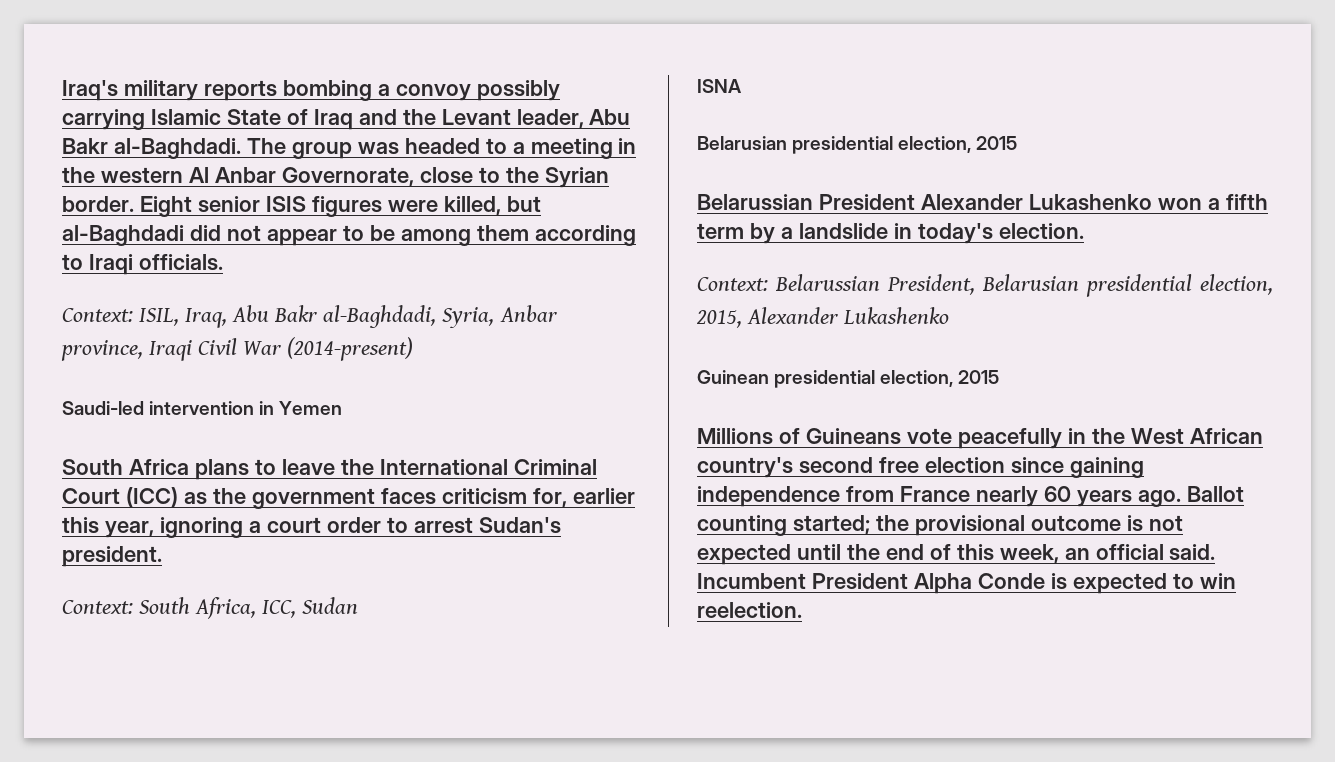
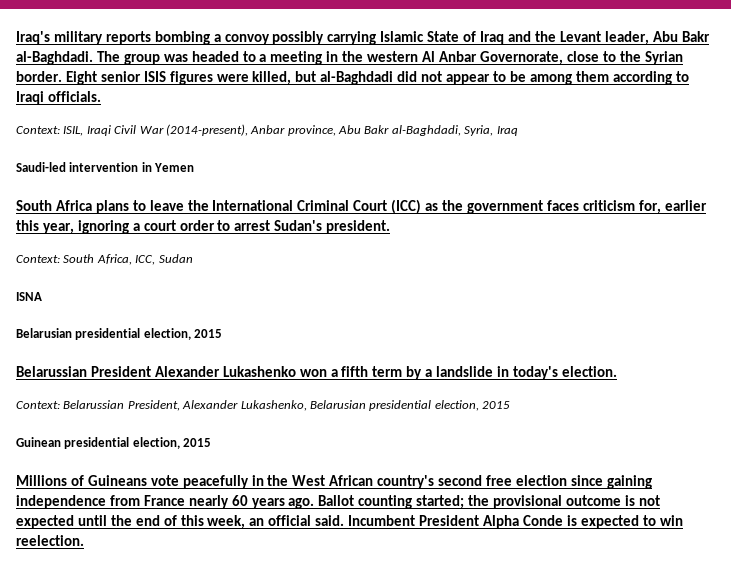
- Context: ISIL, Iraq, Abu Bakr al-Baghdadi, Syria, Anbar province, Iraqi Civil War (2014-present)
+ Context: ISIL, Iraqi Civil War (2014-present), Anbar province, Abu Bakr al-Baghdadi, Syria, Iraq
- Context: Belarussian President, Belarusian presidential election, 2015, Alexander Lukashenko
+ Context: Belarussian President, Alexander Lukashenko, Belarusian presidential election, 2015

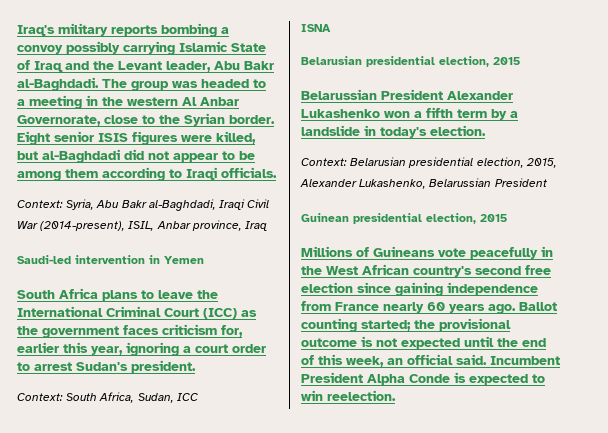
- Context: ISIL, Iraqi Civil War (2014-present), Anbar province, Abu Bakr al-Baghdadi, Syria, Iraq
+ Context: Syria, Abu Bakr al-Baghdadi, Iraqi Civil War (2014-present), ISIL, Anbar province, Iraq
- Context: South Africa, ICC, Sudan
+ Context: South Africa, Sudan, ICC
- Context: Belarussian President, Alexander Lukashenko, Belarusian presidential election, 2015
+ Context: Belarusian presidential election, 2015, Alexander Lukashenko, Belarussian President

